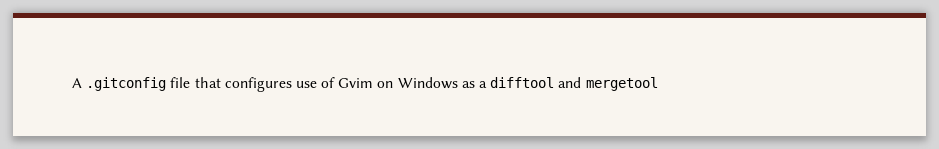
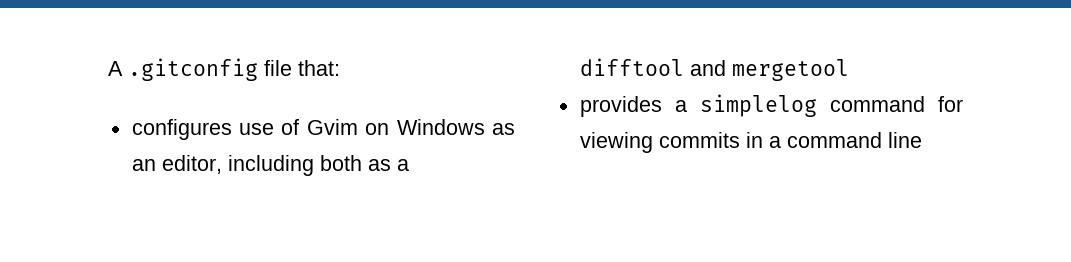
- A .gitconfig file that configures use of Gvim on Windows as a difftool and mergetool
+ A .gitconfig file that:
+ configures use of Gvim on Windows as an editor, including both as a difftool and mergetool
+ provides a simplelog command for viewing commits in a command line

